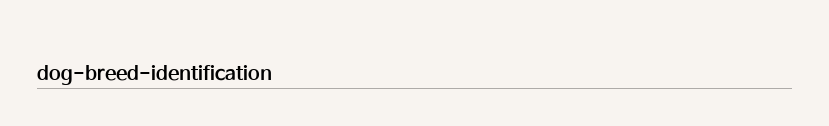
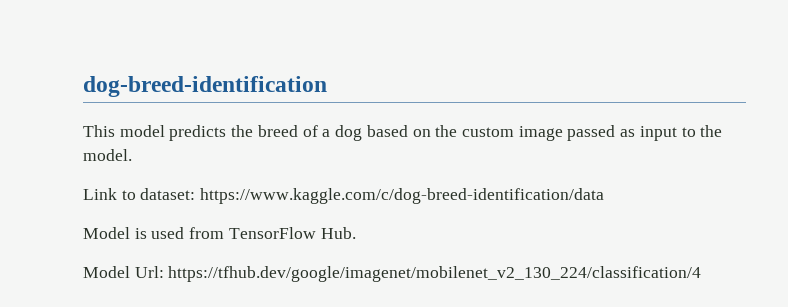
+ This model predicts the breed of a dog based on the custom image passed as input to the model.
+ Link to dataset: https://www.kaggle.com/c/dog-breed-identification/data
+ Model is used from TensorFlow Hub.
+ Model Url: https://tfhub.dev/google/imagenet/mobilenet_v2_130_224/classification/4

